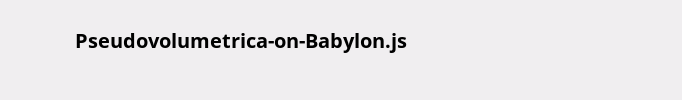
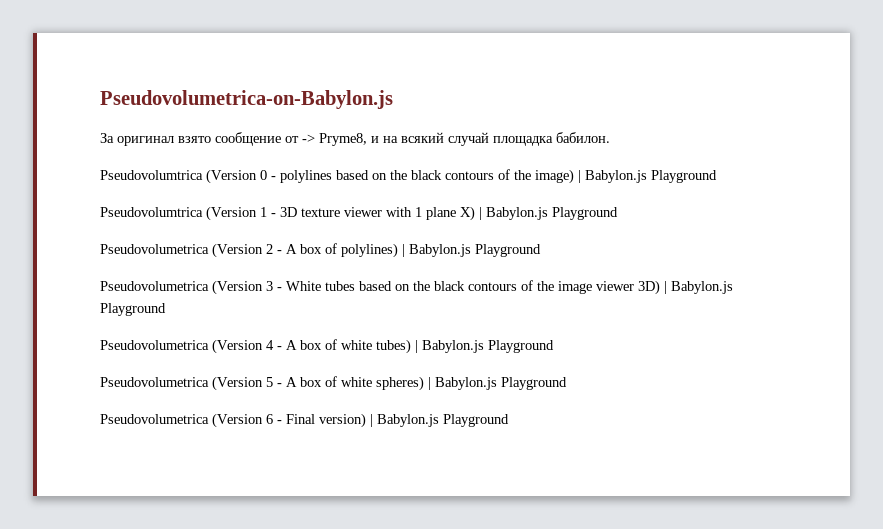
+ За оригинал взято сообщение от -> Pryme8, и на всякий случай площадка бабилон.
+ Pseudovolumtrica (Version 0 - polylines based on the black contours of the image) | Babylon.js Playground
+ Pseudovolumtrica (Version 1 - 3D texture viewer with 1 plane X) | Babylon.js Playground
+ Pseudovolumetrica (Version 2 - A box of polylines) | Babylon.js Playground
+ Pseudovolumetrica (Version 3 - White tubes based on the black contours of the image viewer 3D) | Babylon.js Playground
+ Pseudovolumetrica (Version 4 - A box of white tubes) | Babylon.js Playground
+ Pseudovolumetrica (Version 5 - A box of white spheres) | Babylon.js Playground
+ Pseudovolumetrica (Version 6 - Final version) | Babylon.js Playground

